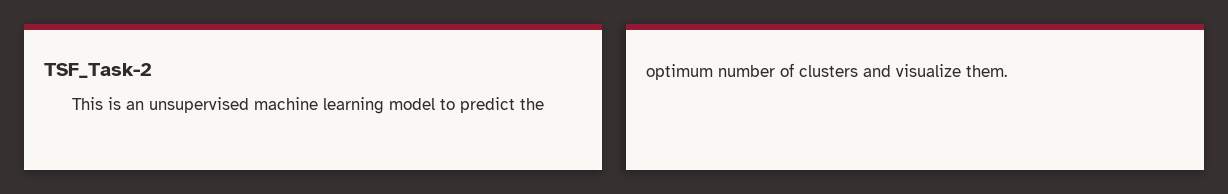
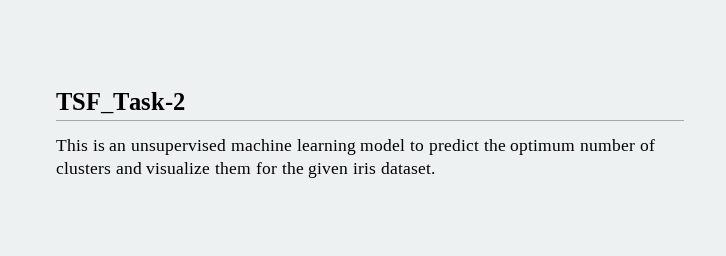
- This is an unsupervised machine learning model to predict the optimum number of clusters and visualize them.
+ This is an unsupervised machine learning model to predict the optimum number of clusters and visualize them for the given iris dataset.

